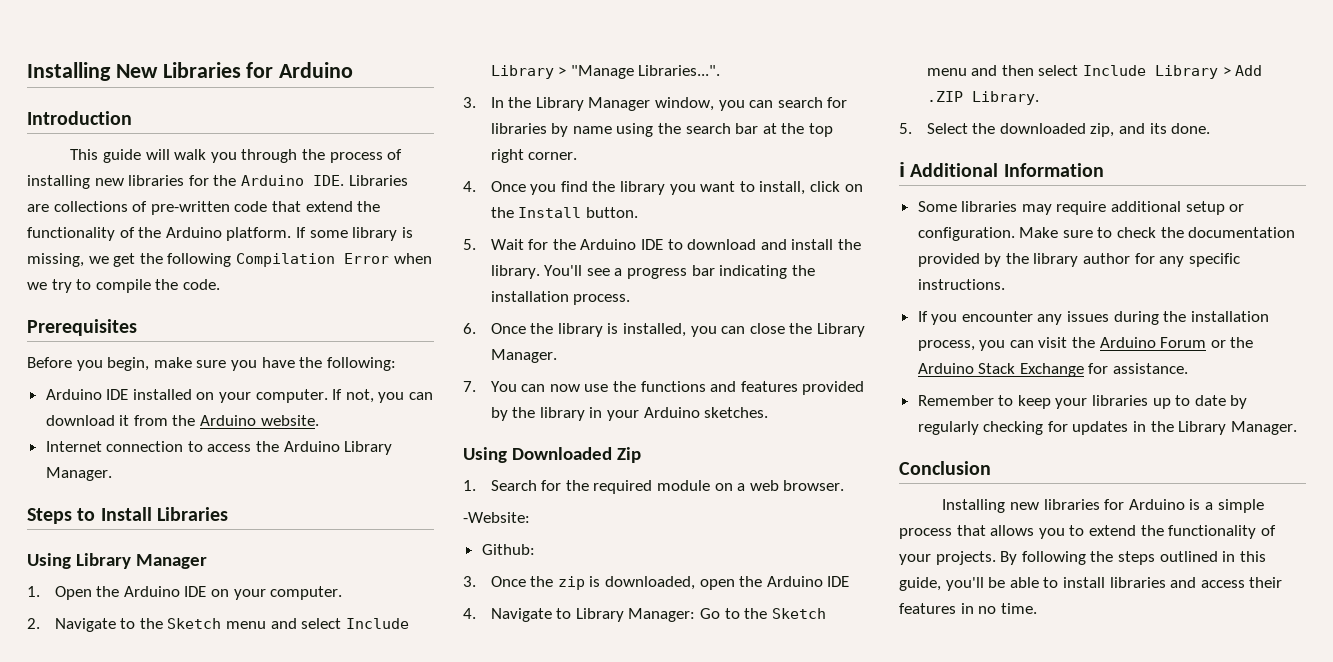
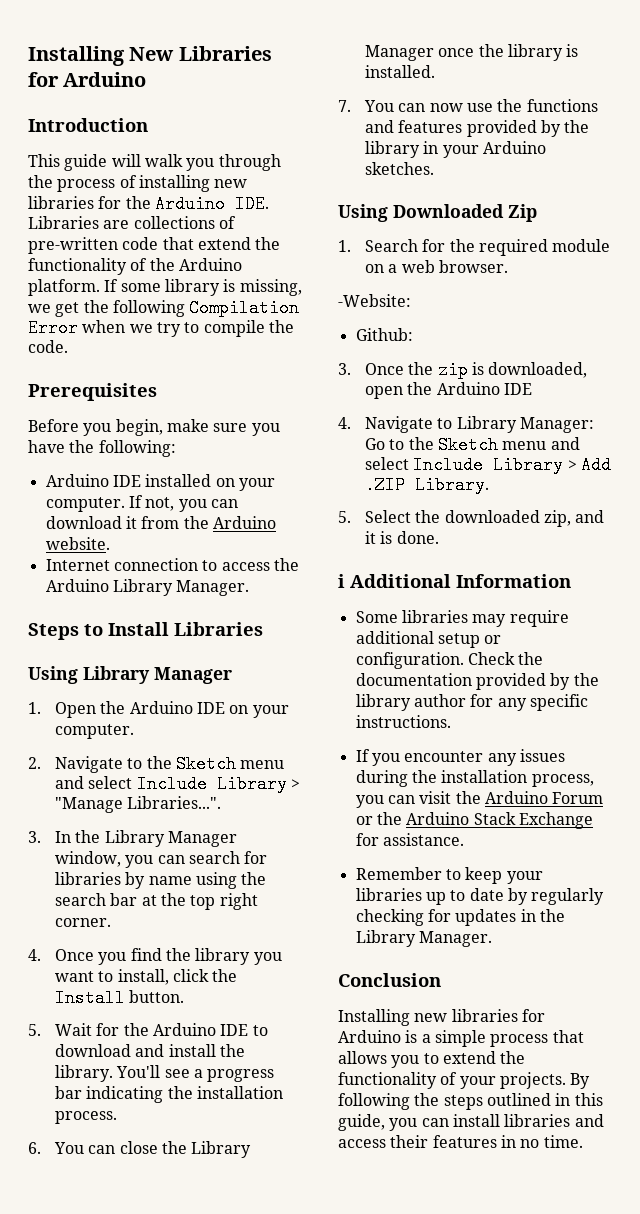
- 4. Once you find the library you want to install, click on the Install button.
+ 4. Once you find the library you want to install, click the Install button.
- 6. Once the library is installed, you can close the Library Manager.
+ 6. You can close the Library Manager once the library is installed.
- 4. Navigate to Library Manager: Go to the Sketch menu and then select Include Library > Add .ZIP Library.
+ 4. Navigate to Library Manager: Go to the Sketch menu and select Include Library > Add .ZIP Library.
- 5. Select the downloaded zip, and its done.
+ 5. Select the downloaded zip, and it is done.
- Make sure to check the documentation provided by the library author for any specific instructions.
+ Check the documentation provided by the library author for any specific instructions.
- By following the steps outlined in this guide, you'll be able to install libraries and access their features in no time.
+ By following the steps outlined in this guide, you can install libraries and access their features in no time.

